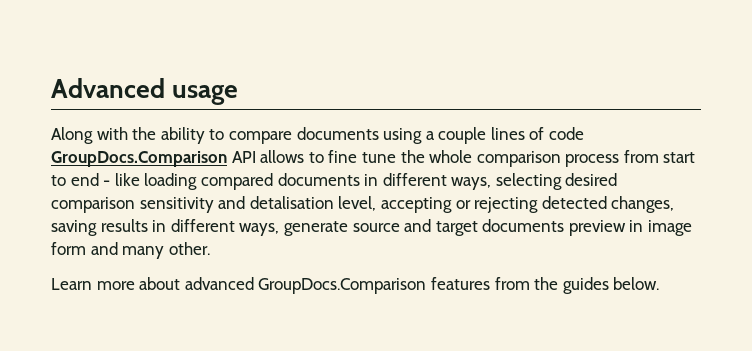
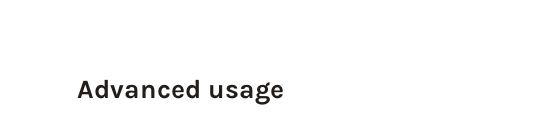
- Along with the ability to compare documents using a couple lines of code GroupDocs.Comparison API allows to fine tune the whole comparison process from start to end - like loading compared documents in different ways, selecting desired comparison sensitivity and detalisation level, accepting or rejecting detected changes, saving results in different ways, generate source and target documents preview in image form and many other.
- Learn more about advanced GroupDocs.Comparison features from the guides below.

